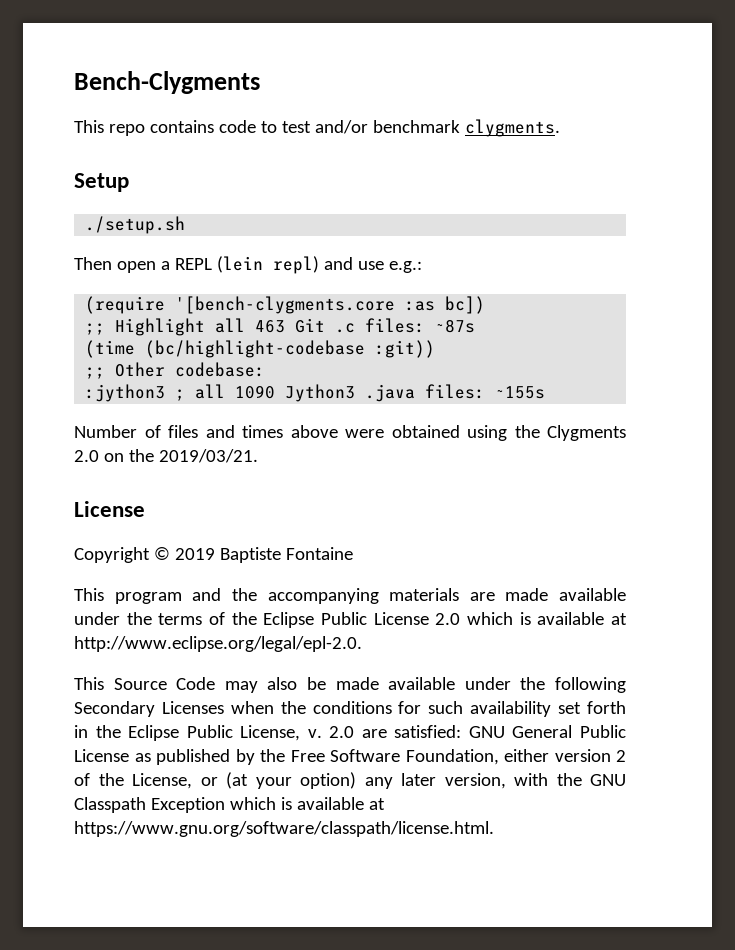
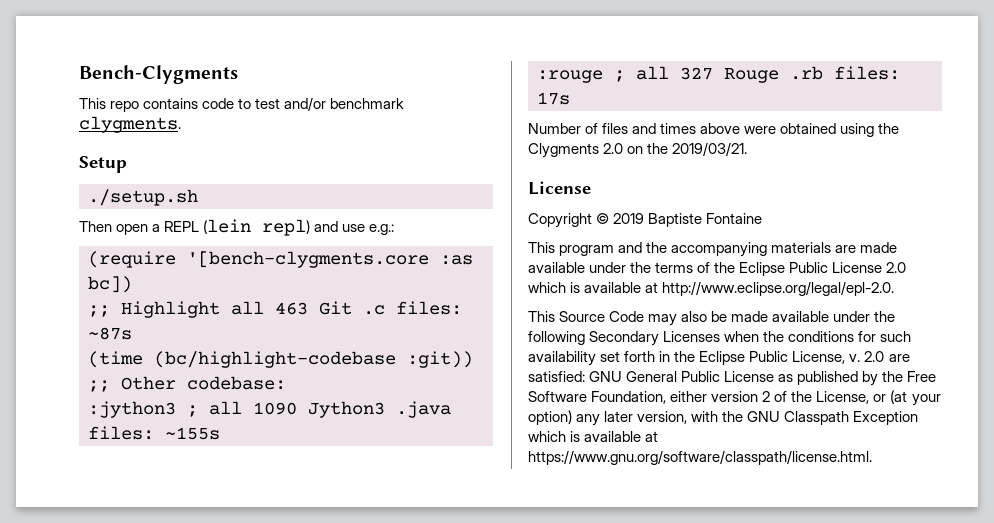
+ :rouge ; all 327 Rouge .rb files: 17s

